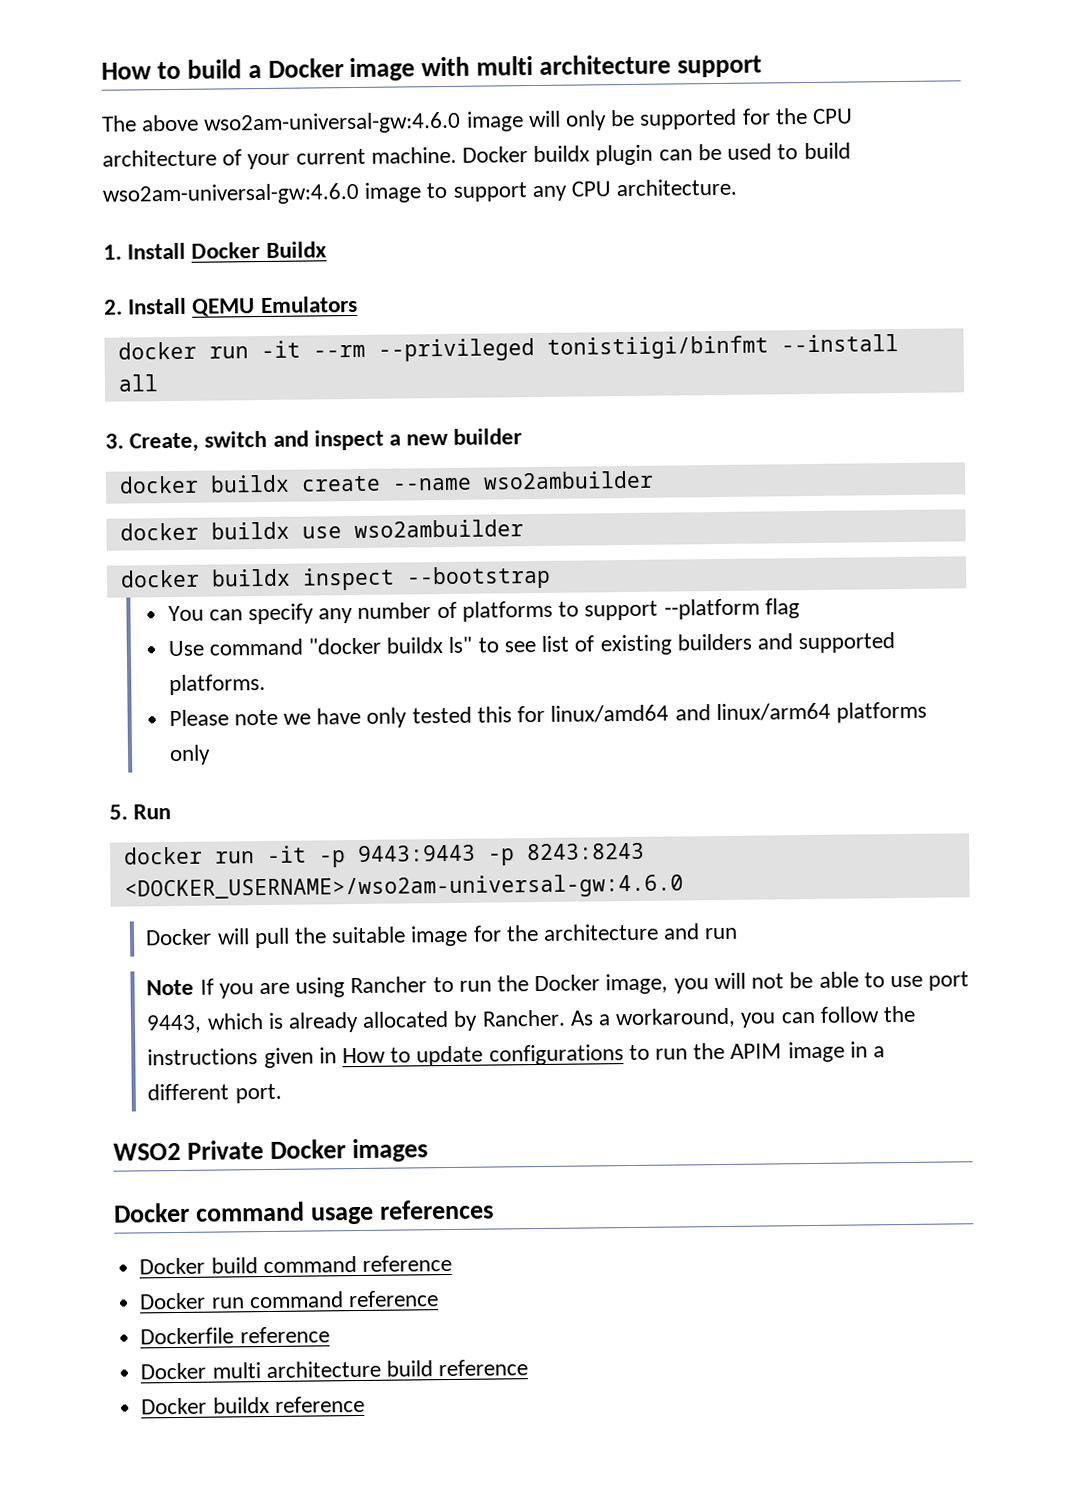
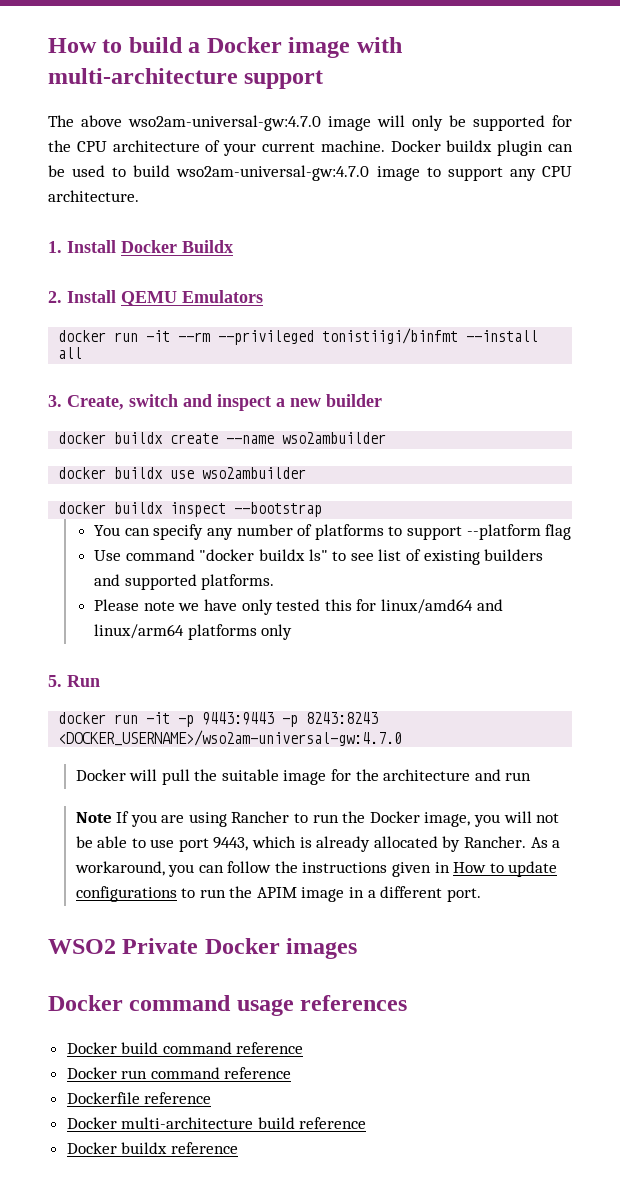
- How to build a Docker image with multi architecture support
+ How to build a Docker image with multi-architecture support
- The above wso2am-universal-gw:4.6.0 image will only be supported for the CPU architecture of your current machine.
+ The above wso2am-universal-gw:4.7.0 image will only be supported for the CPU architecture of your current machine.
- Docker buildx plugin can be used to build wso2am-universal-gw:4.6.0 image to support any CPU architecture.
+ Docker buildx plugin can be used to build wso2am-universal-gw:4.7.0 image to support any CPU architecture.
- docker run -it -p 9443:9443 -p 8243:8243 <DOCKER_USERNAME>/wso2am-universal-gw:4.6.0
+ docker run -it -p 9443:9443 -p 8243:8243 <DOCKER_USERNAME>/wso2am-universal-gw:4.7.0
- Docker multi architecture build reference
+ Docker multi-architecture build reference

